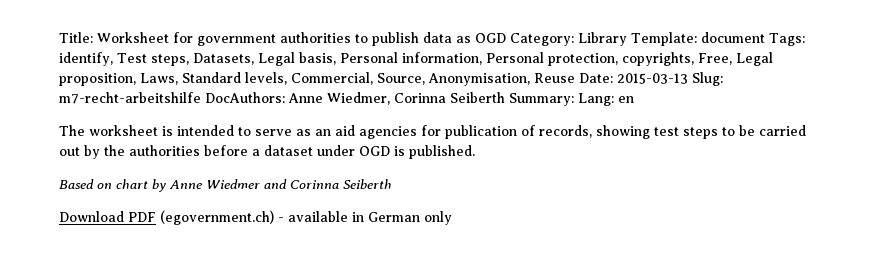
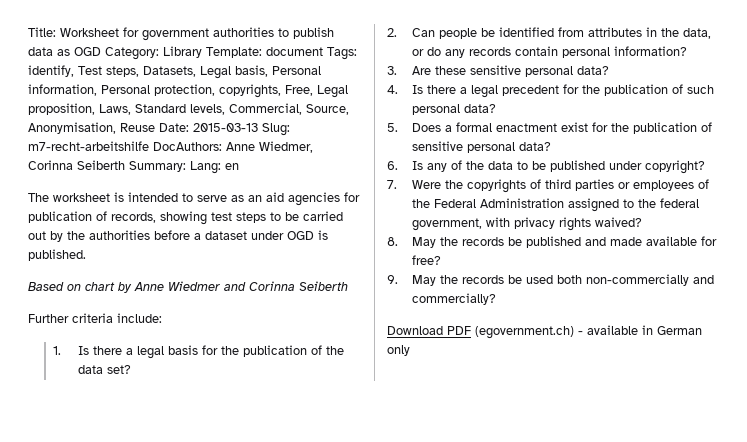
+ Further criteria include:
+ 1. Is there a legal basis for the publication of the data set?
+ 2. Can people be identified from attributes in the data, or do any records contain personal information?
+ 3. Are these sensitive personal data?
+ 4. Is there a legal precedent for the publication of such personal data?
+ 5. Does a formal enactment exist for the publication of sensitive personal data?
+ 6. Is any of the data to be published under copyright?
+ 7. Were the copyrights of third parties or employees of the Federal Administration assigned to the federal government, with privacy rights waived?
+ 8. May the records be published and made available for free?
+ 9. May the records be used both non-commercially and commercially?

